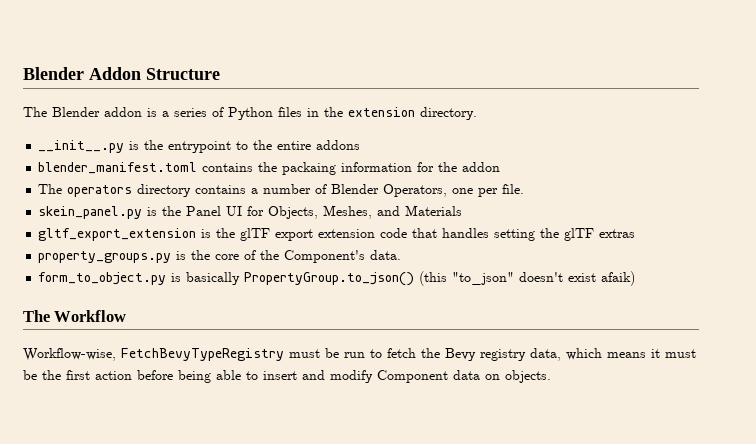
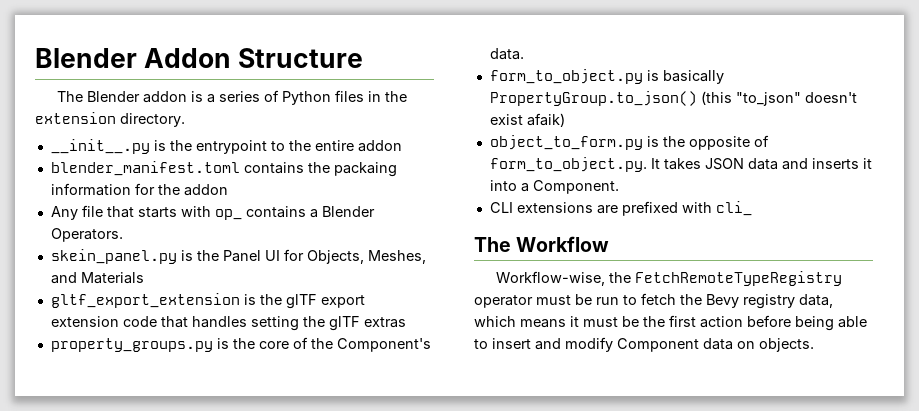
- __init__.py is the entrypoint to the entire addons
+ __init__.py is the entrypoint to the entire addon
- The operators directory contains a number of Blender Operators, one per file.
+ Any file that starts with op_ contains a Blender Operators.
+ object_to_form.py is the opposite of form_to_object.py. It takes JSON data and inserts it into a Component.
+ CLI extensions are prefixed with cli_
- Workflow-wise, FetchBevyTypeRegistry must be run to fetch the Bevy registry data, which means it must be the first action before being able to insert and modify Component data on objects.
+ Workflow-wise, the FetchRemoteTypeRegistry operator must be run to fetch the Bevy registry data, which means it must be the first action before being able to insert and modify Component data on objects.

